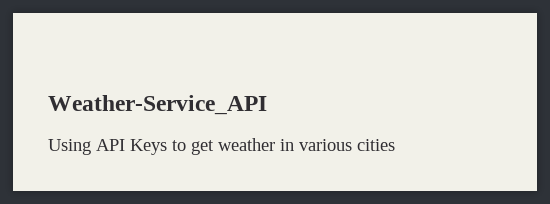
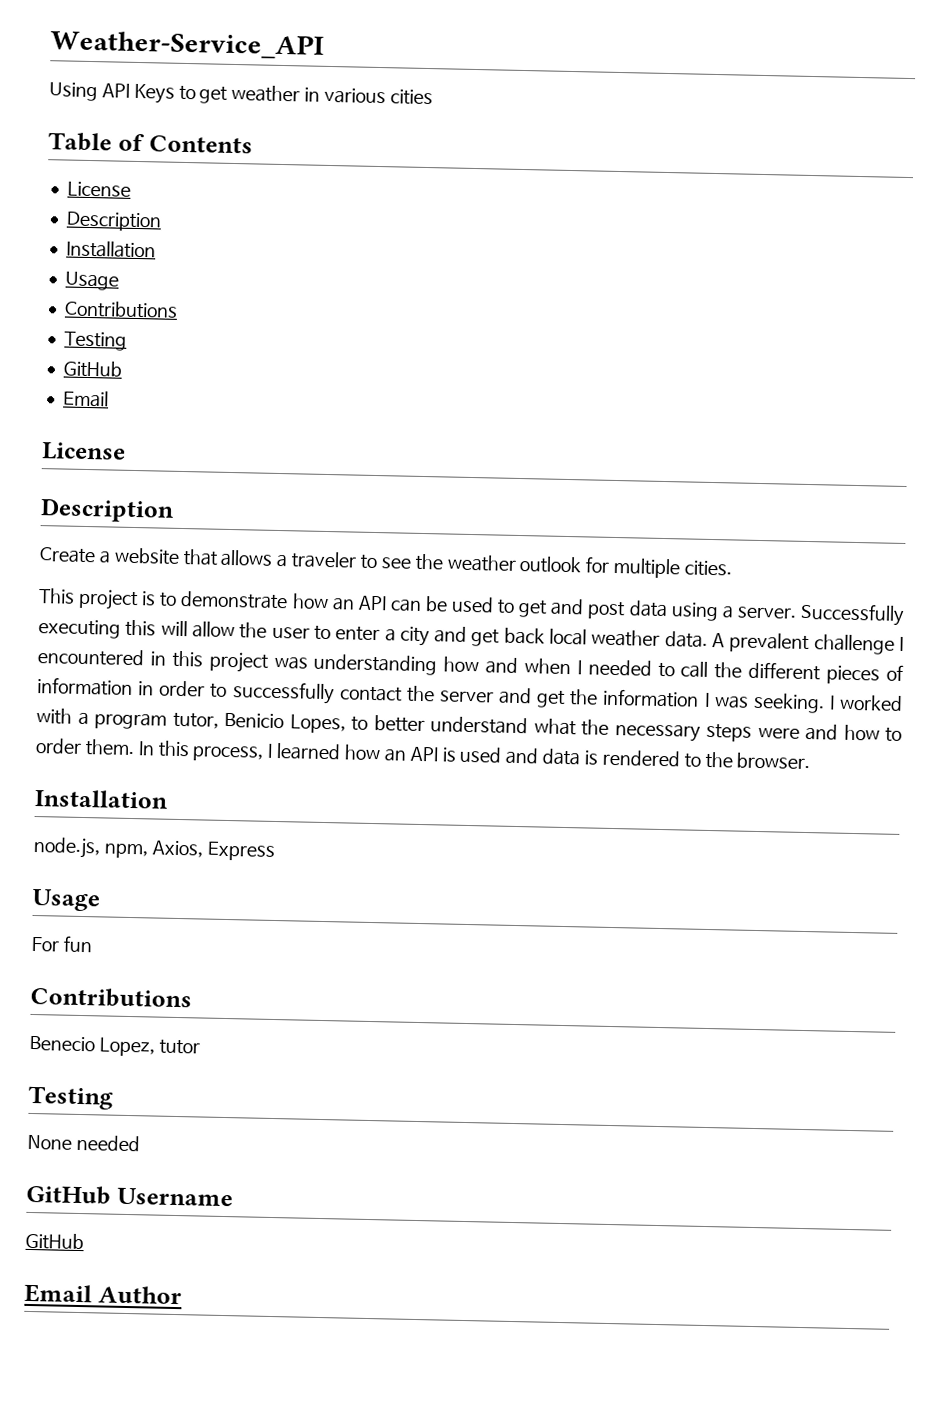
+ Table of Contents
+ License
+ Description
+ Installation
+ Usage
+ Contributions
+ Testing
+ GitHub
+ Email
+ License
+ Description
+ Create a website that allows a traveler to see the weather outlook for multiple cities.
+ This project is to demonstrate how an API can be used to get and post data using a server. Successfully executing this will allow the user to enter a city and get back local weather data. A prevalent challenge I encountered in this project was understanding how and when I needed to call the different pieces of information in order to successfully contact the server and get the information I was seeking. I worked with a program tutor, Benicio Lopes, to better understand what the necessary steps were and how to order them. In this process, I learned how an API is used and data is rendered to the browser.
+ Installation
+ node.js, npm, Axios, Express
+ Usage
+ For fun
+ Contributions
+ Benecio Lopez, tutor
+ Testing
+ None needed
+ GitHub Username
+ GitHub
+ Email Author

